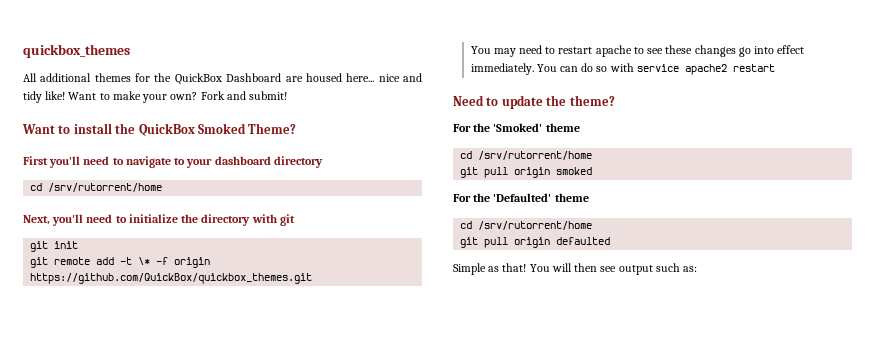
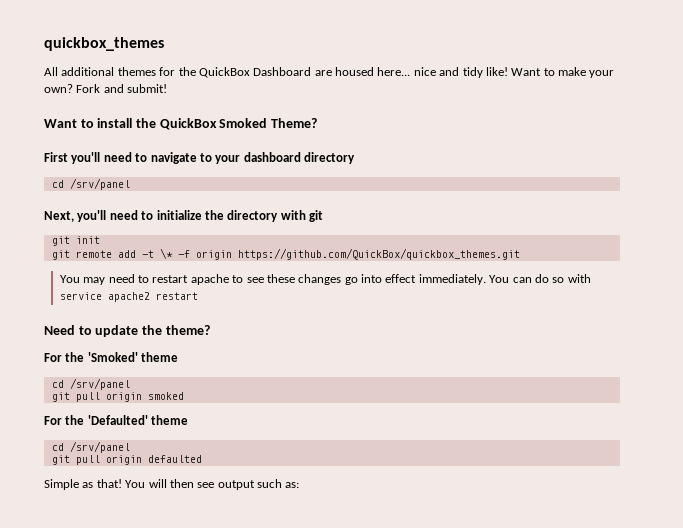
  First you'll need to navigate to your dashboard directory
- cd /srv/rutorrent/home
+ cd /srv/panel
  For the 'Smoked' theme
- cd /srv/rutorrent/home
+ cd /srv/panel
  For the 'Defaulted' theme
- cd /srv/rutorrent/home
+ cd /srv/panel

